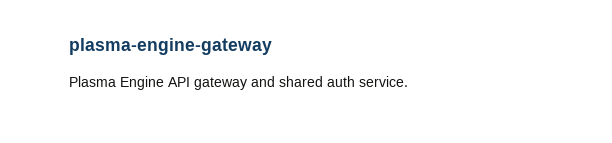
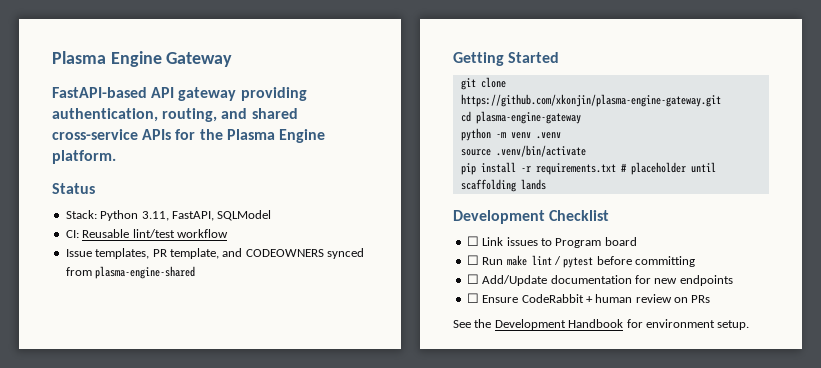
- plasma-engine-gateway
- Plasma Engine API gateway and shared auth service.
+ Plasma Engine Gateway
+ FastAPI-based API gateway providing authentication, routing, and shared cross-service APIs for the Plasma Engine platform.
+ Status
+ Stack: Python 3.11, FastAPI, SQLModel
+ CI: Reusable lint/test workflow
+ Issue templates, PR template, and CODEOWNERS synced from plasma-engine-shared
+ Getting Started
+ git clone https://github.com/xkonjin/plasma-engine-gateway.git
+ cd plasma-engine-gateway
+ python -m venv .venv
+ source .venv/bin/activate
+ pip install -r requirements.txt # placeholder until scaffolding lands
+ Development Checklist
+ ☐ Link issues to Program board
+ ☐ Run make lint / pytest before committing
+ ☐ Add/Update documentation for new endpoints
+ ☐ Ensure CodeRabbit + human review on PRs
+ See the Development Handbook for environment setup.

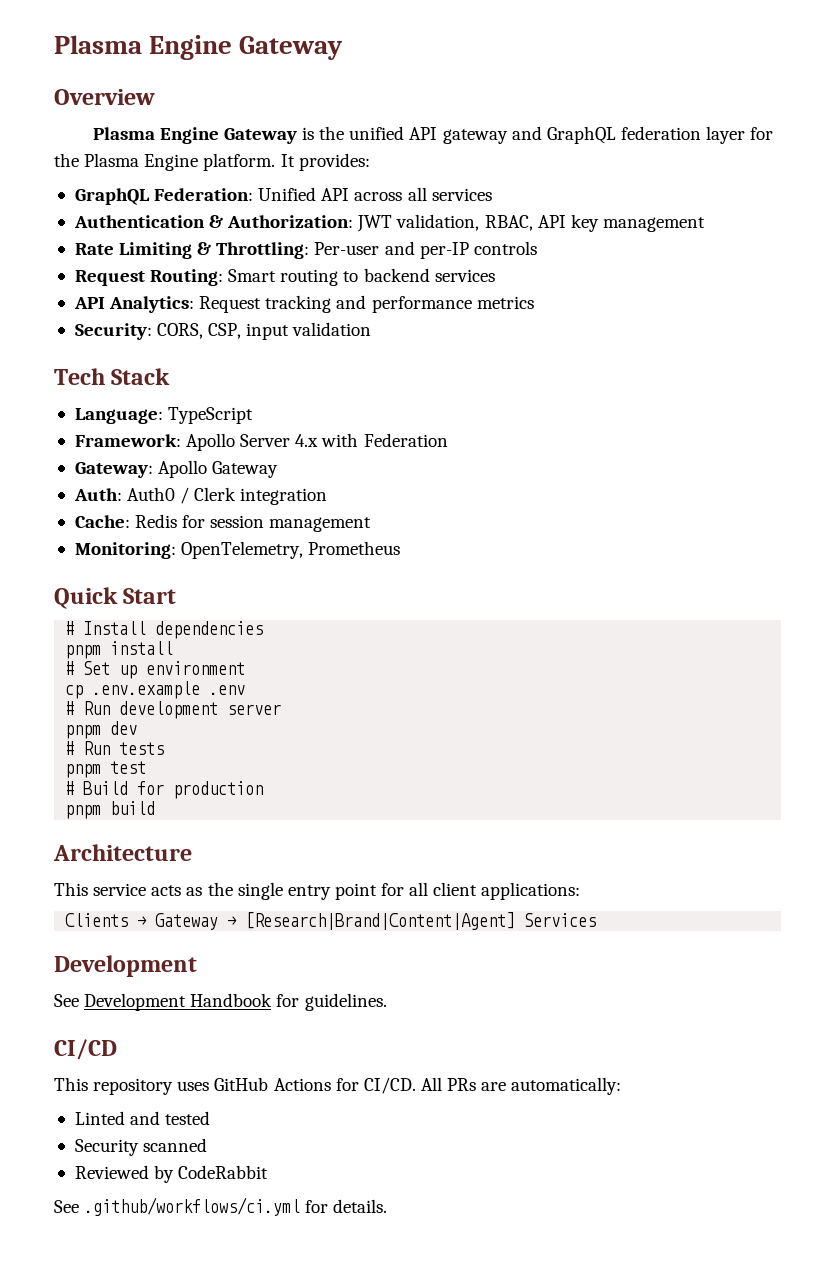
- FastAPI-based API gateway providing authentication, routing, and shared cross-service APIs for the Plasma Engine platform.
- Status
- Stack: Python 3.11, FastAPI, SQLModel
- CI: Reusable lint/test workflow
- Issue templates, PR template, and CODEOWNERS synced from plasma-engine-shared
- Getting Started
- git clone https://github.com/xkonjin/plasma-engine-gateway.git
- cd plasma-engine-gateway
- python -m venv .venv
- source .venv/bin/activate
- pip install -r requirements.txt # placeholder until scaffolding lands
- Development Checklist
- ☐ Link issues to Program board
- ☐ Run make lint / pytest before committing
- ☐ Add/Update documentation for new endpoints
- ☐ Ensure CodeRabbit + human review on PRs
- See the Development Handbook for environment setup.
+ Overview
+ Plasma Engine Gateway is the unified API gateway and GraphQL federation layer for the Plasma Engine platform. It provides:
+ GraphQL Federation: Unified API across all services
+ Authentication & Authorization: JWT validation, RBAC, API key management
+ Rate Limiting & Throttling: Per-user and per-IP controls
+ Request Routing: Smart routing to backend services
+ API Analytics: Request tracking and performance metrics
+ Security: CORS, CSP, input validation
+ Tech Stack
+ Language: TypeScript
+ Framework: Apollo Server 4.x with Federation
+ Gateway: Apollo Gateway
+ Auth: Auth0 / Clerk integration
+ Cache: Redis for session management
+ Monitoring: OpenTelemetry, Prometheus
+ Quick Start
+ # Install dependencies
+ pnpm install
+ # Set up environment
+ cp .env.example .env
+ # Run development server
+ pnpm dev
+ # Run tests
+ pnpm test
+ # Build for production
+ pnpm build
+ Architecture
+ This service acts as the single entry point for all client applications:
+ Clients → Gateway → [Research|Brand|Content|Agent] Services
+ Development
+ See Development Handbook for guidelines.
+ CI/CD
+ This repository uses GitHub Actions for CI/CD. All PRs are automatically:
+ Linted and tested
+ Security scanned
+ Reviewed by CodeRabbit
+ See .github/workflows/ci.yml for details.

